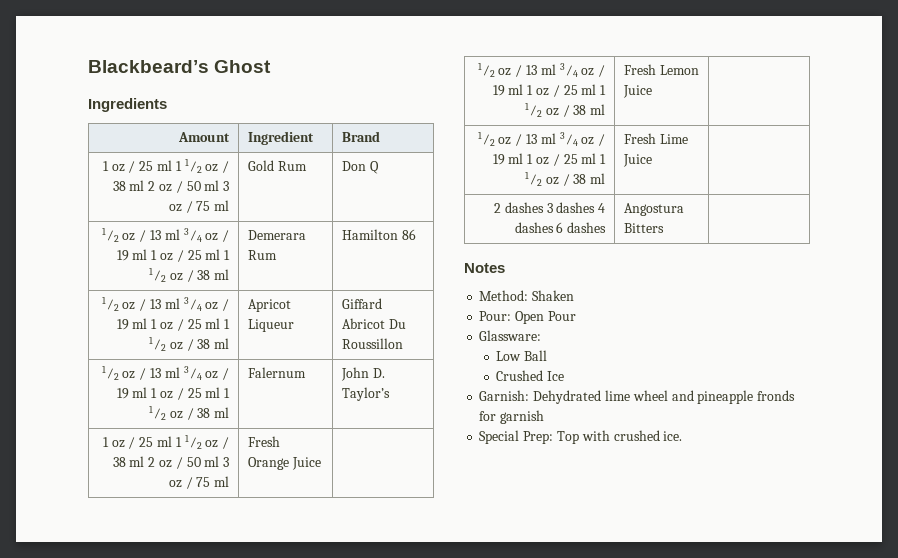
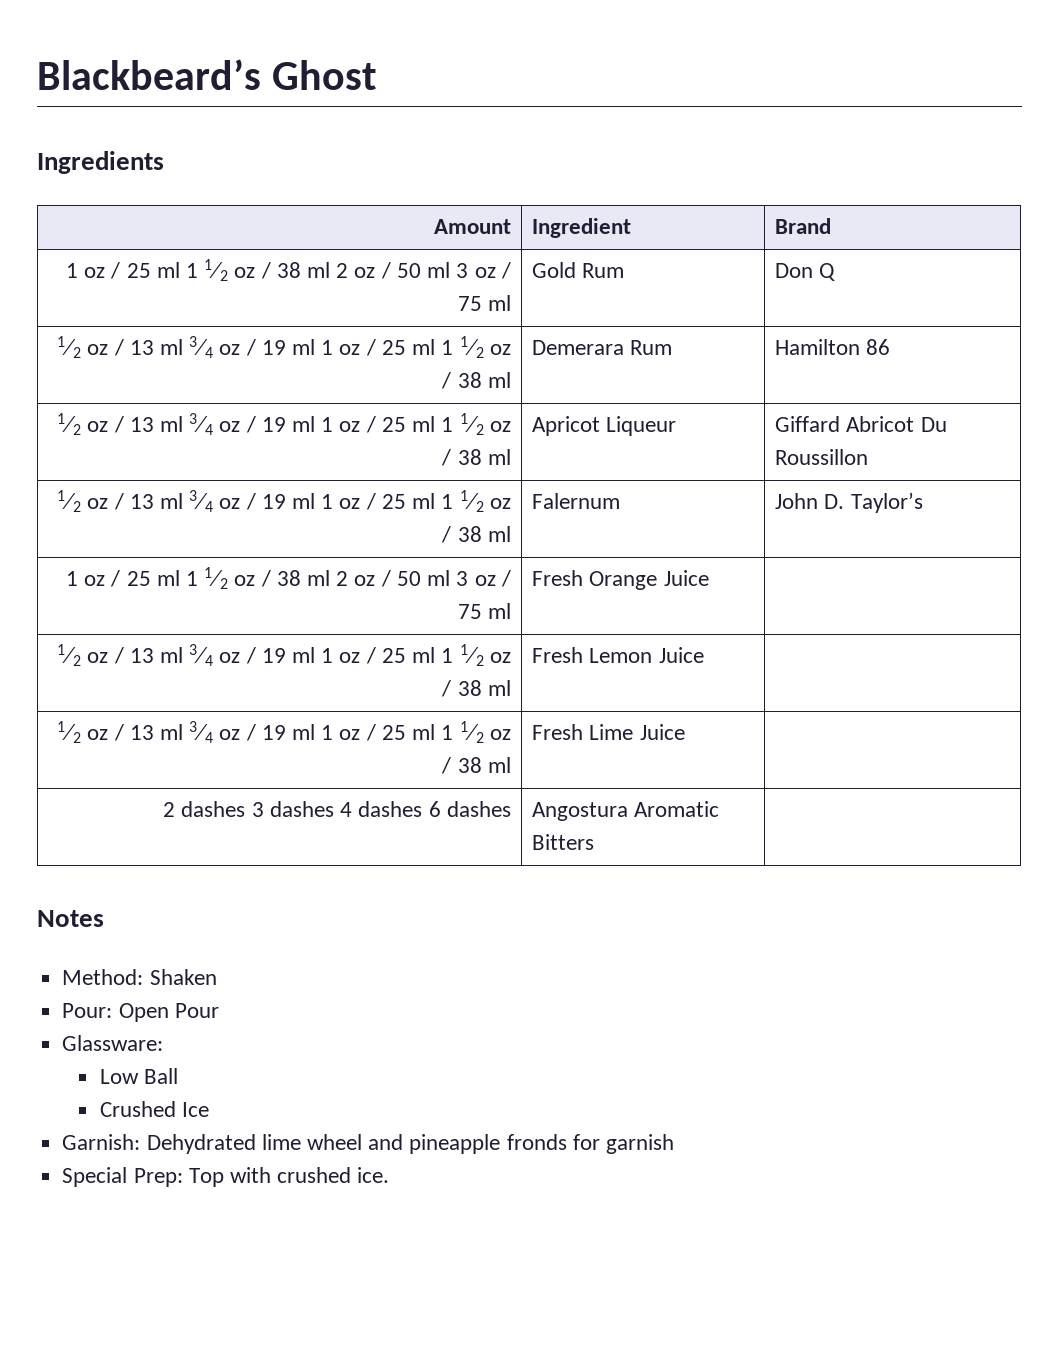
- 2 dashes 3 dashes 4 dashes 6 dashes | Angostura Bitters |
+ 2 dashes 3 dashes 4 dashes 6 dashes | Angostura Aromatic Bitters |

